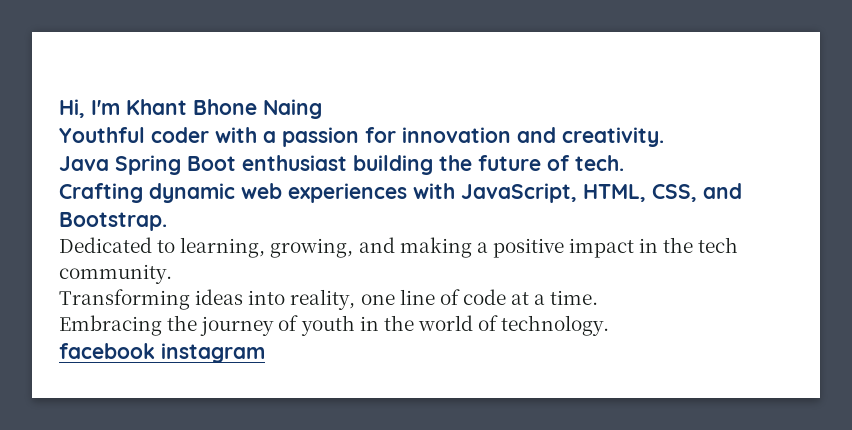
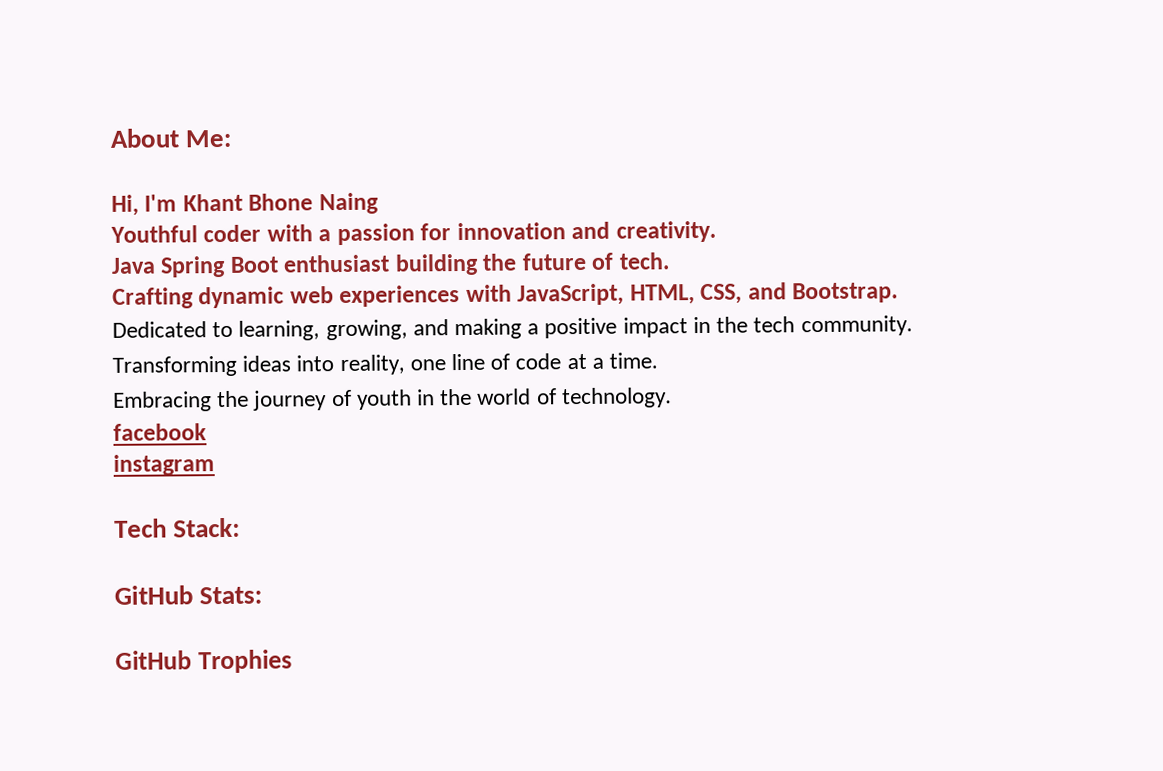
+ About Me:
- facebook instagram
+ facebook
+ instagram
+ Tech Stack:
+ GitHub Stats:
+ GitHub Trophies

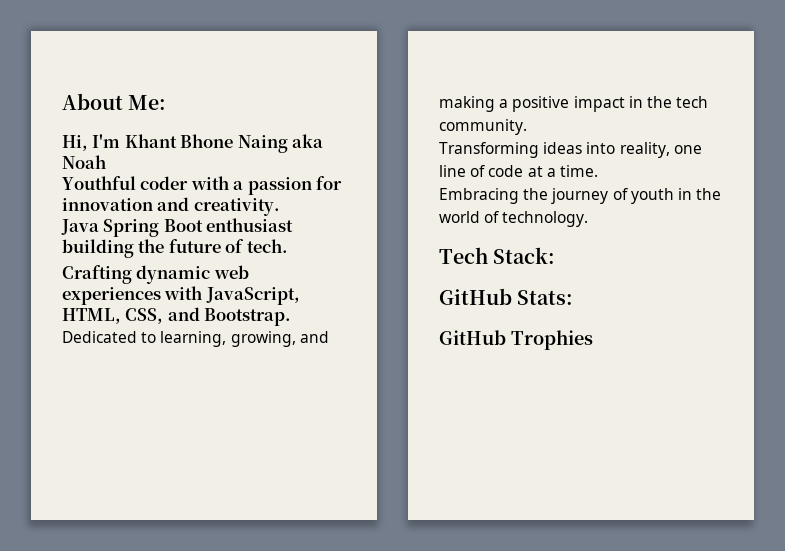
- Hi, I'm Khant Bhone Naing
+ Hi, I'm Khant Bhone Naing aka Noah
- facebook
- instagram

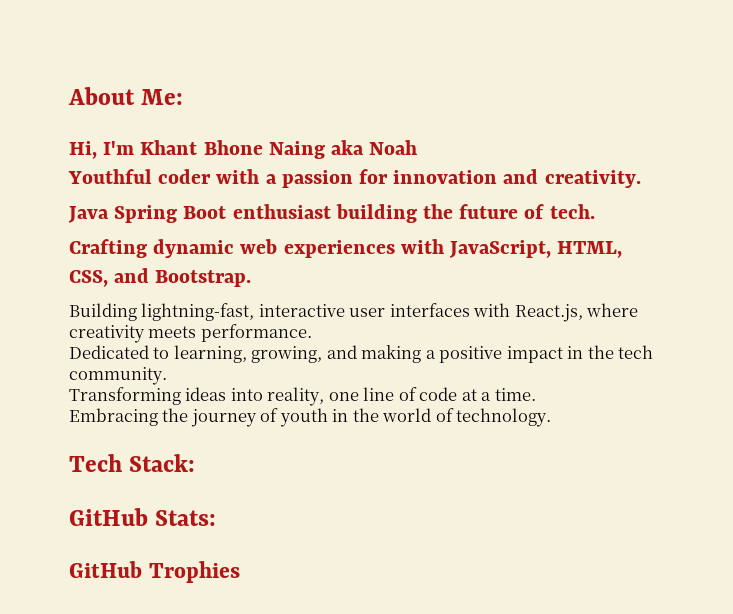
+ Building lightning-fast, interactive user interfaces with React.js, where creativity meets performance.

